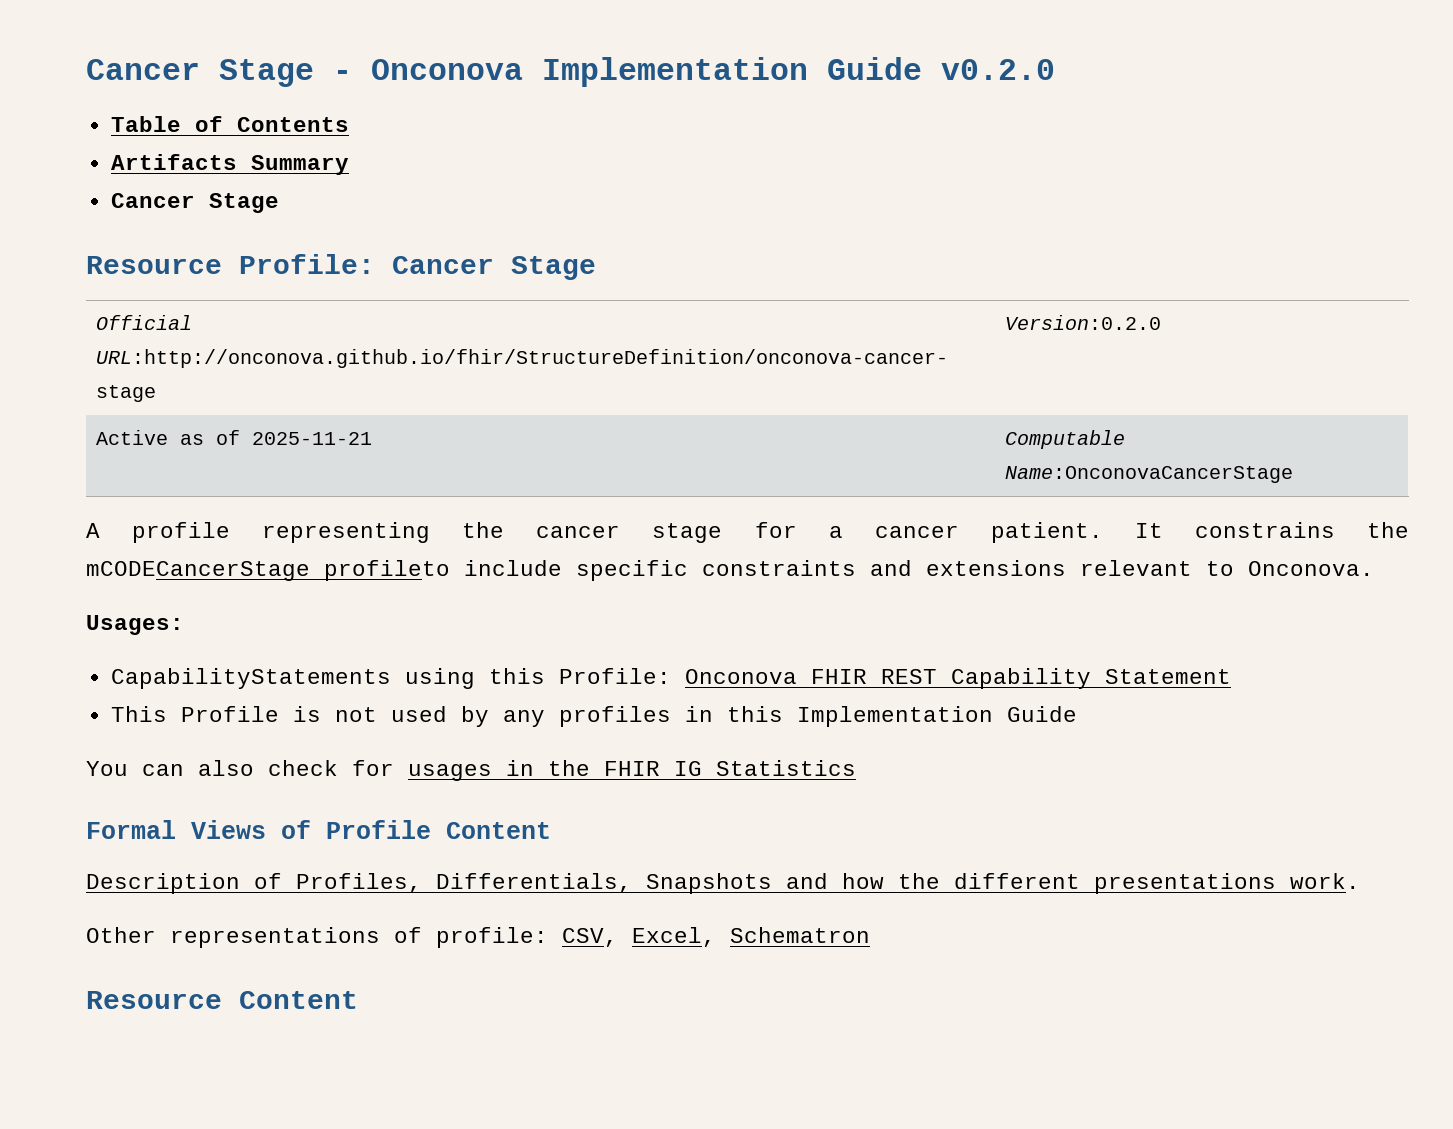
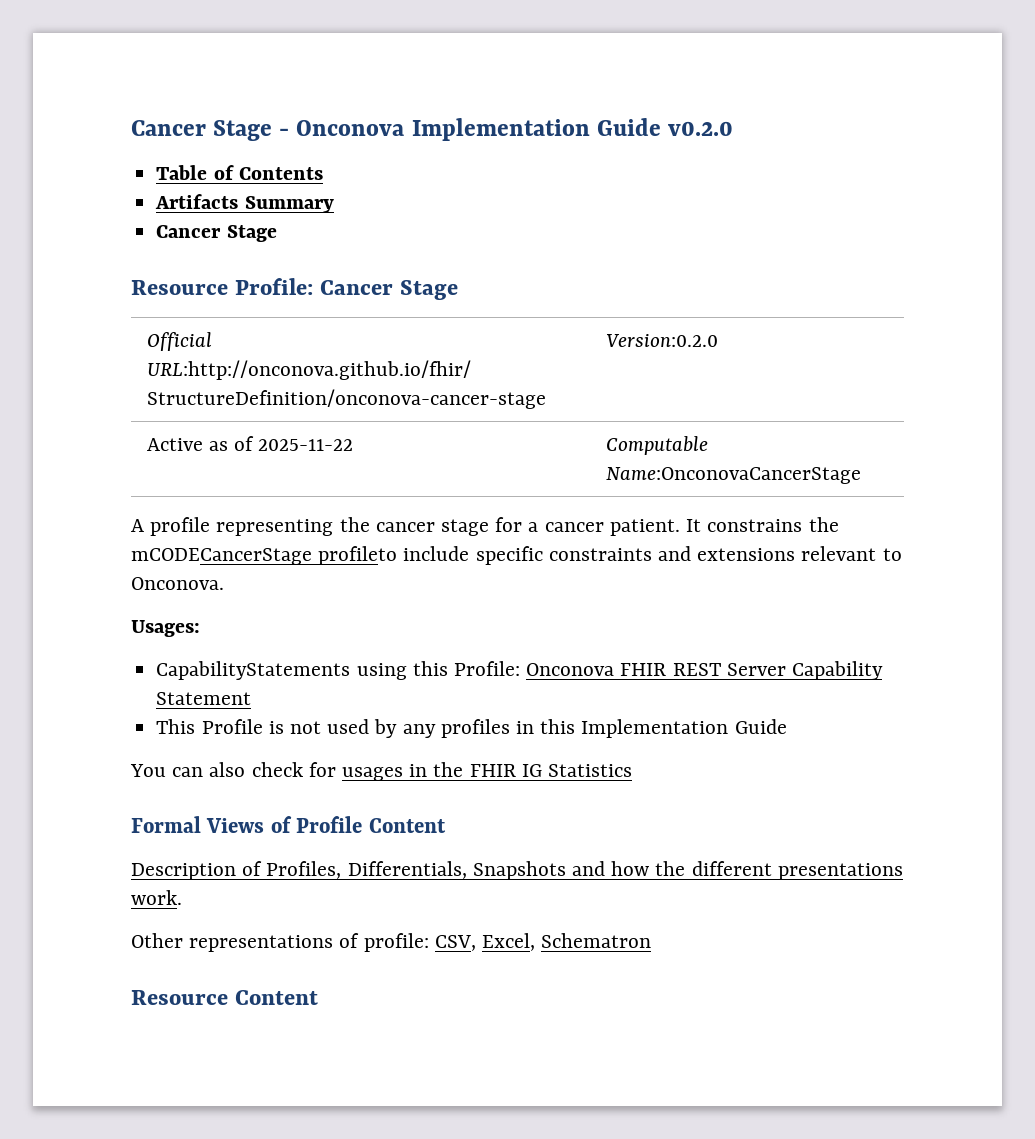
- Active as of 2025-11-21 | Computable Name:OnconovaCancerStage
+ Active as of 2025-11-22 | Computable Name:OnconovaCancerStage
- CapabilityStatements using this Profile: Onconova FHIR REST Capability Statement
+ CapabilityStatements using this Profile: Onconova FHIR REST Server Capability Statement

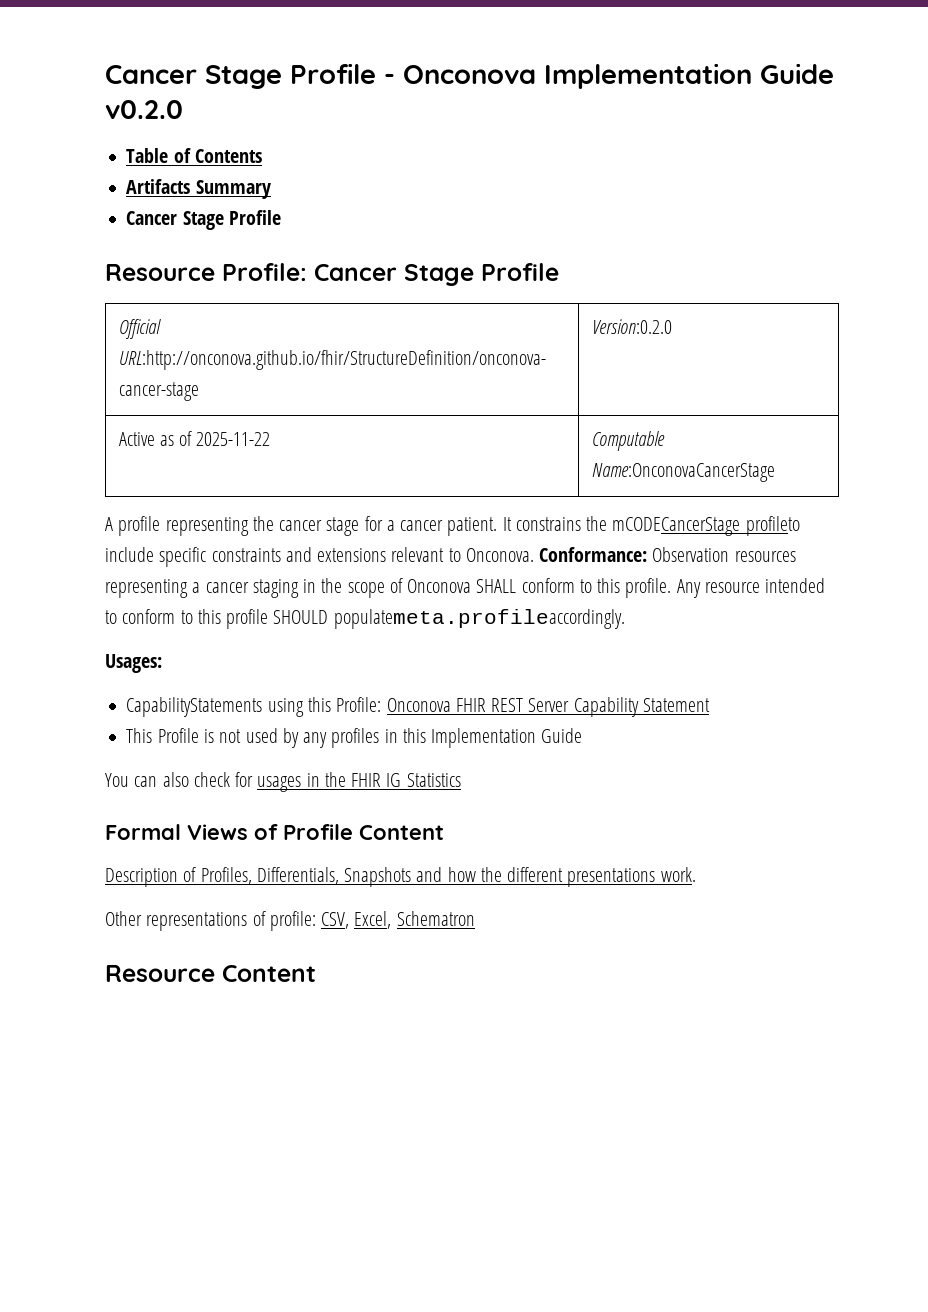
- Cancer Stage - Onconova Implementation Guide v0.2.0
+ Cancer Stage Profile - Onconova Implementation Guide v0.2.0
  Artifacts Summary
- Cancer Stage
+ Cancer Stage Profile
- Resource Profile: Cancer Stage
+ Resource Profile: Cancer Stage Profile
+ Conformance: Observation resources representing a cancer staging in the scope of Onconova SHALL conform to this profile. Any resource intended to conform to this profile SHOULD populatemeta.profileaccordingly.

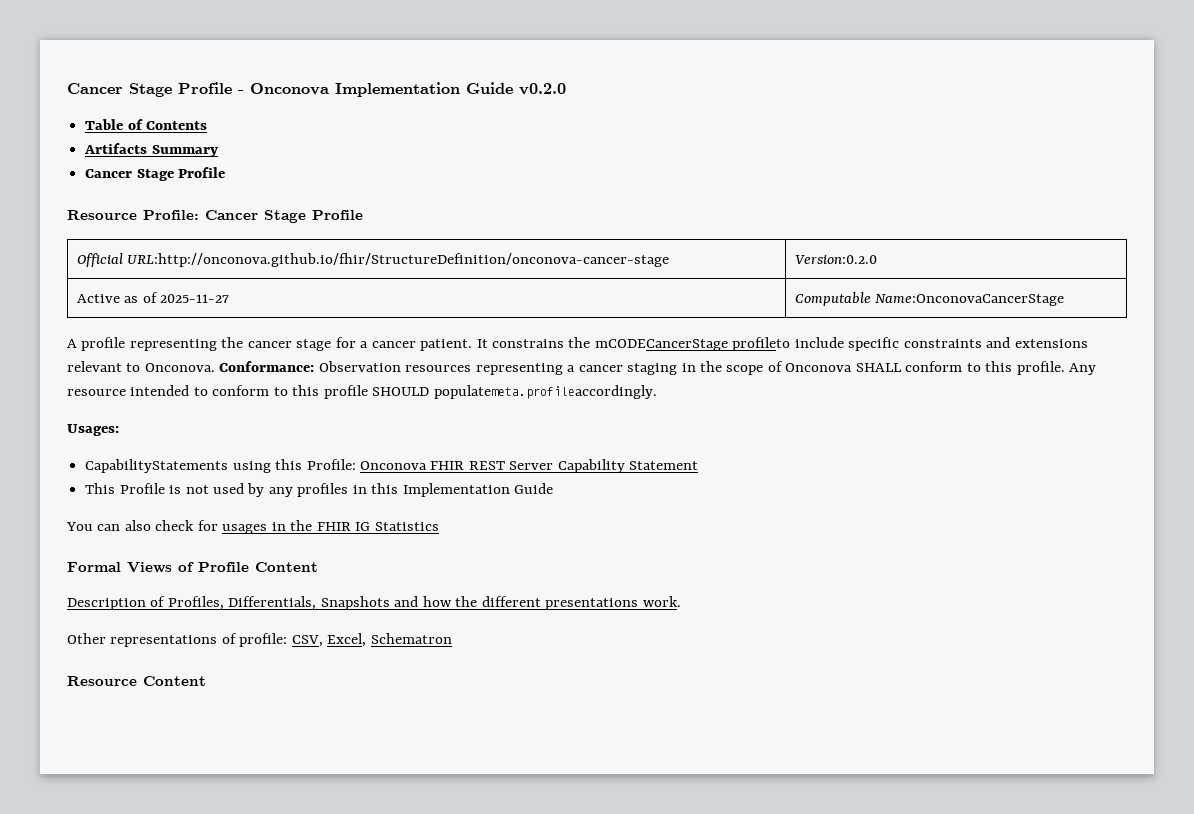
- Active as of 2025-11-22 | Computable Name:OnconovaCancerStage
+ Active as of 2025-11-27 | Computable Name:OnconovaCancerStage

